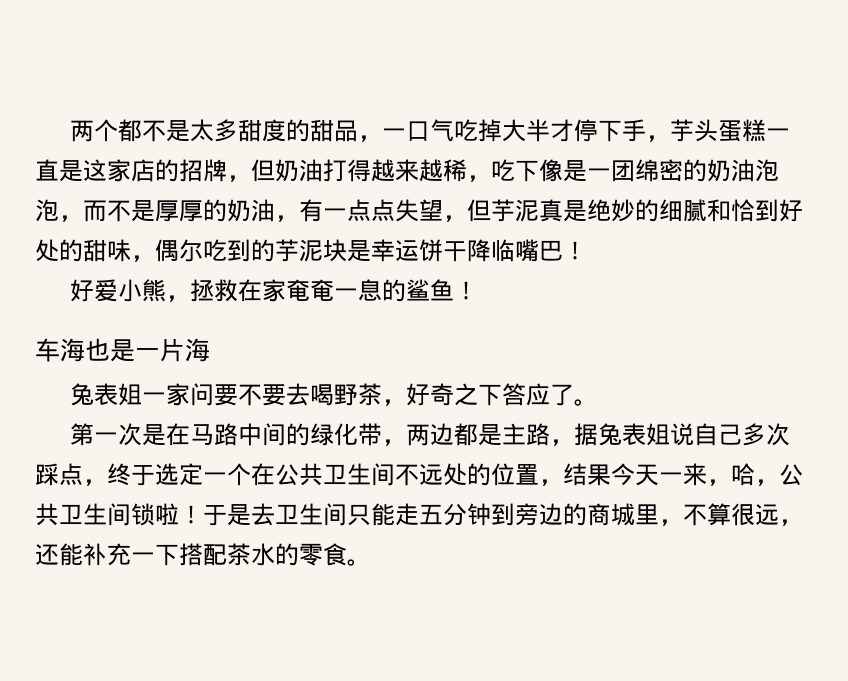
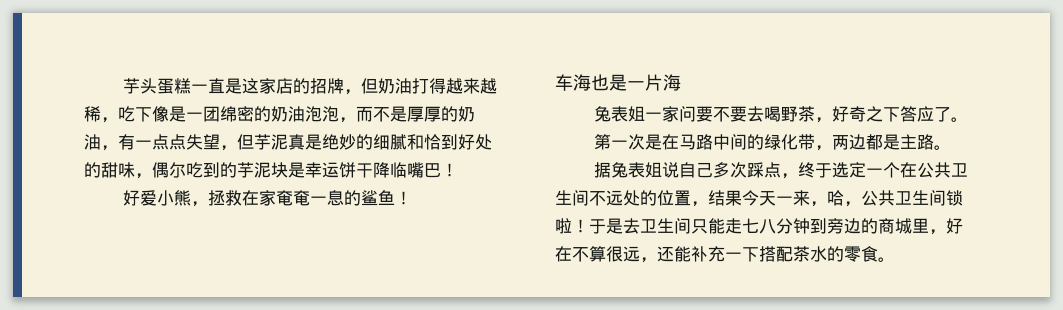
- 两个都不是太多甜度的甜品，一口气吃掉大半才停下手，芋头蛋糕一直是这家店的招牌，但奶油打得越来越稀，吃下像是一团绵密的奶油泡泡，而不是厚厚的奶油，有一点点失望，但芋泥真是绝妙的细腻和恰到好处的甜味，偶尔吃到的芋泥块是幸运饼干降临嘴巴！
+ 芋头蛋糕一直是这家店的招牌，但奶油打得越来越稀，吃下像是一团绵密的奶油泡泡，而不是厚厚的奶油，有一点点失望，但芋泥真是绝妙的细腻和恰到好处的甜味，偶尔吃到的芋泥块是幸运饼干降临嘴巴！
- 第一次是在马路中间的绿化带，两边都是主路，据兔表姐说自己多次踩点，终于选定一个在公共卫生间不远处的位置，结果今天一来，哈，公共卫生间锁啦！
+ 第一次是在马路中间的绿化带，两边都是主路。
+ 据兔表姐说自己多次踩点，终于选定一个在公共卫生间不远处的位置，结果今天一来，哈，公共卫生间锁啦！
- 于是去卫生间只能走五分钟到旁边的商城里，不算很远，还能补充一下搭配茶水的零食。
+ 于是去卫生间只能走七八分钟到旁边的商城里，好在不算很远，还能补充一下搭配茶水的零食。

